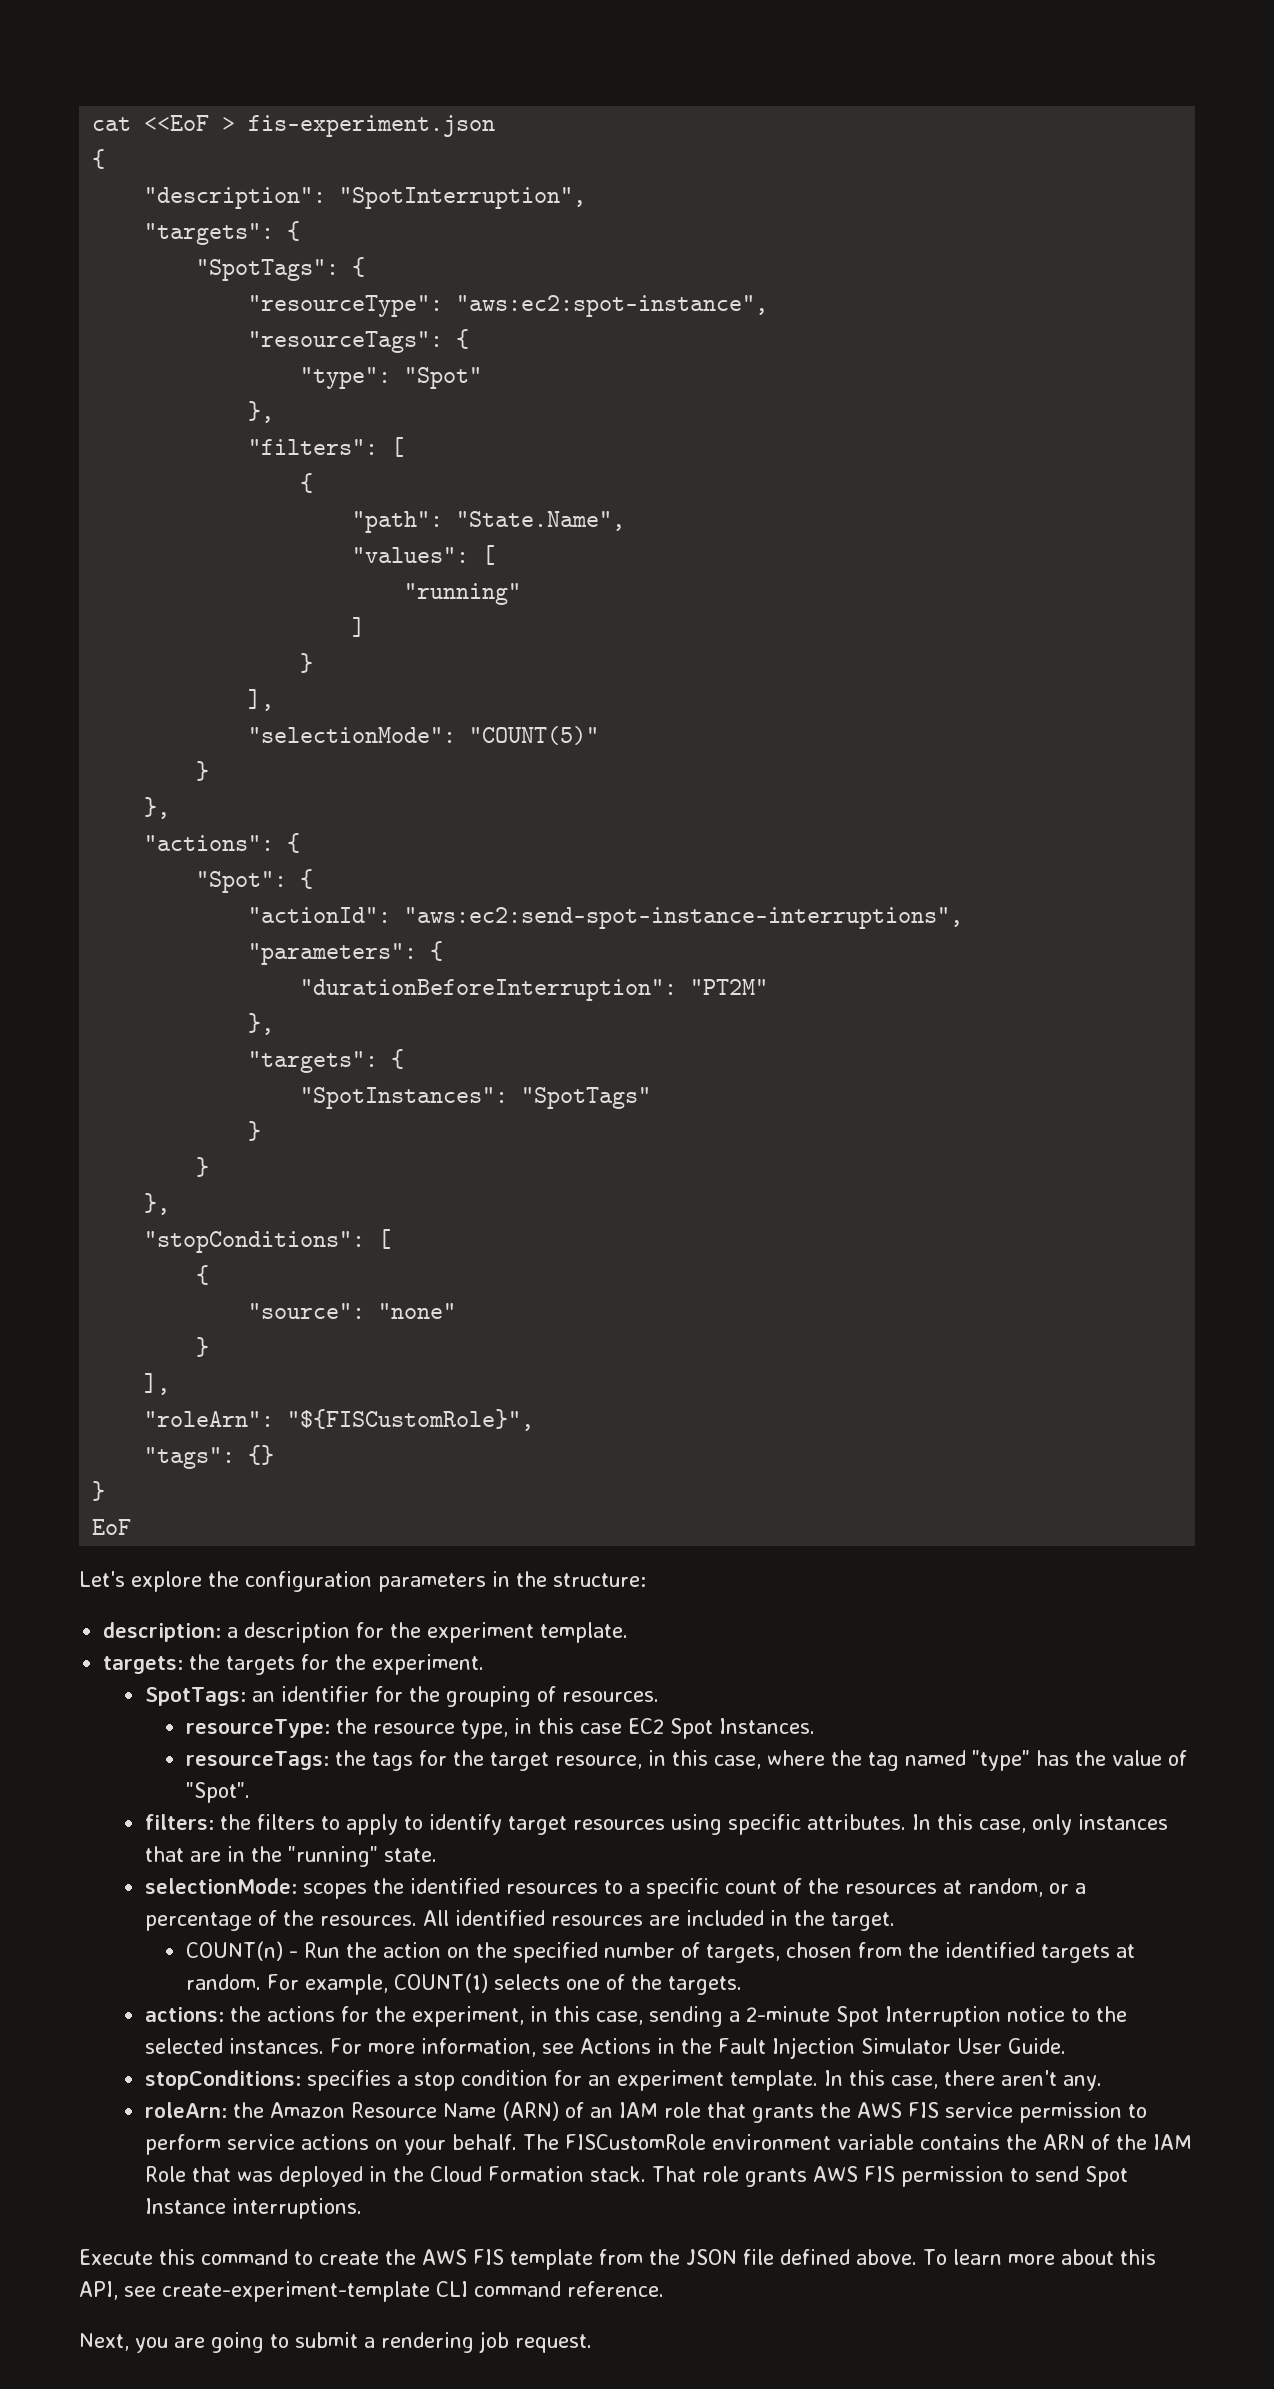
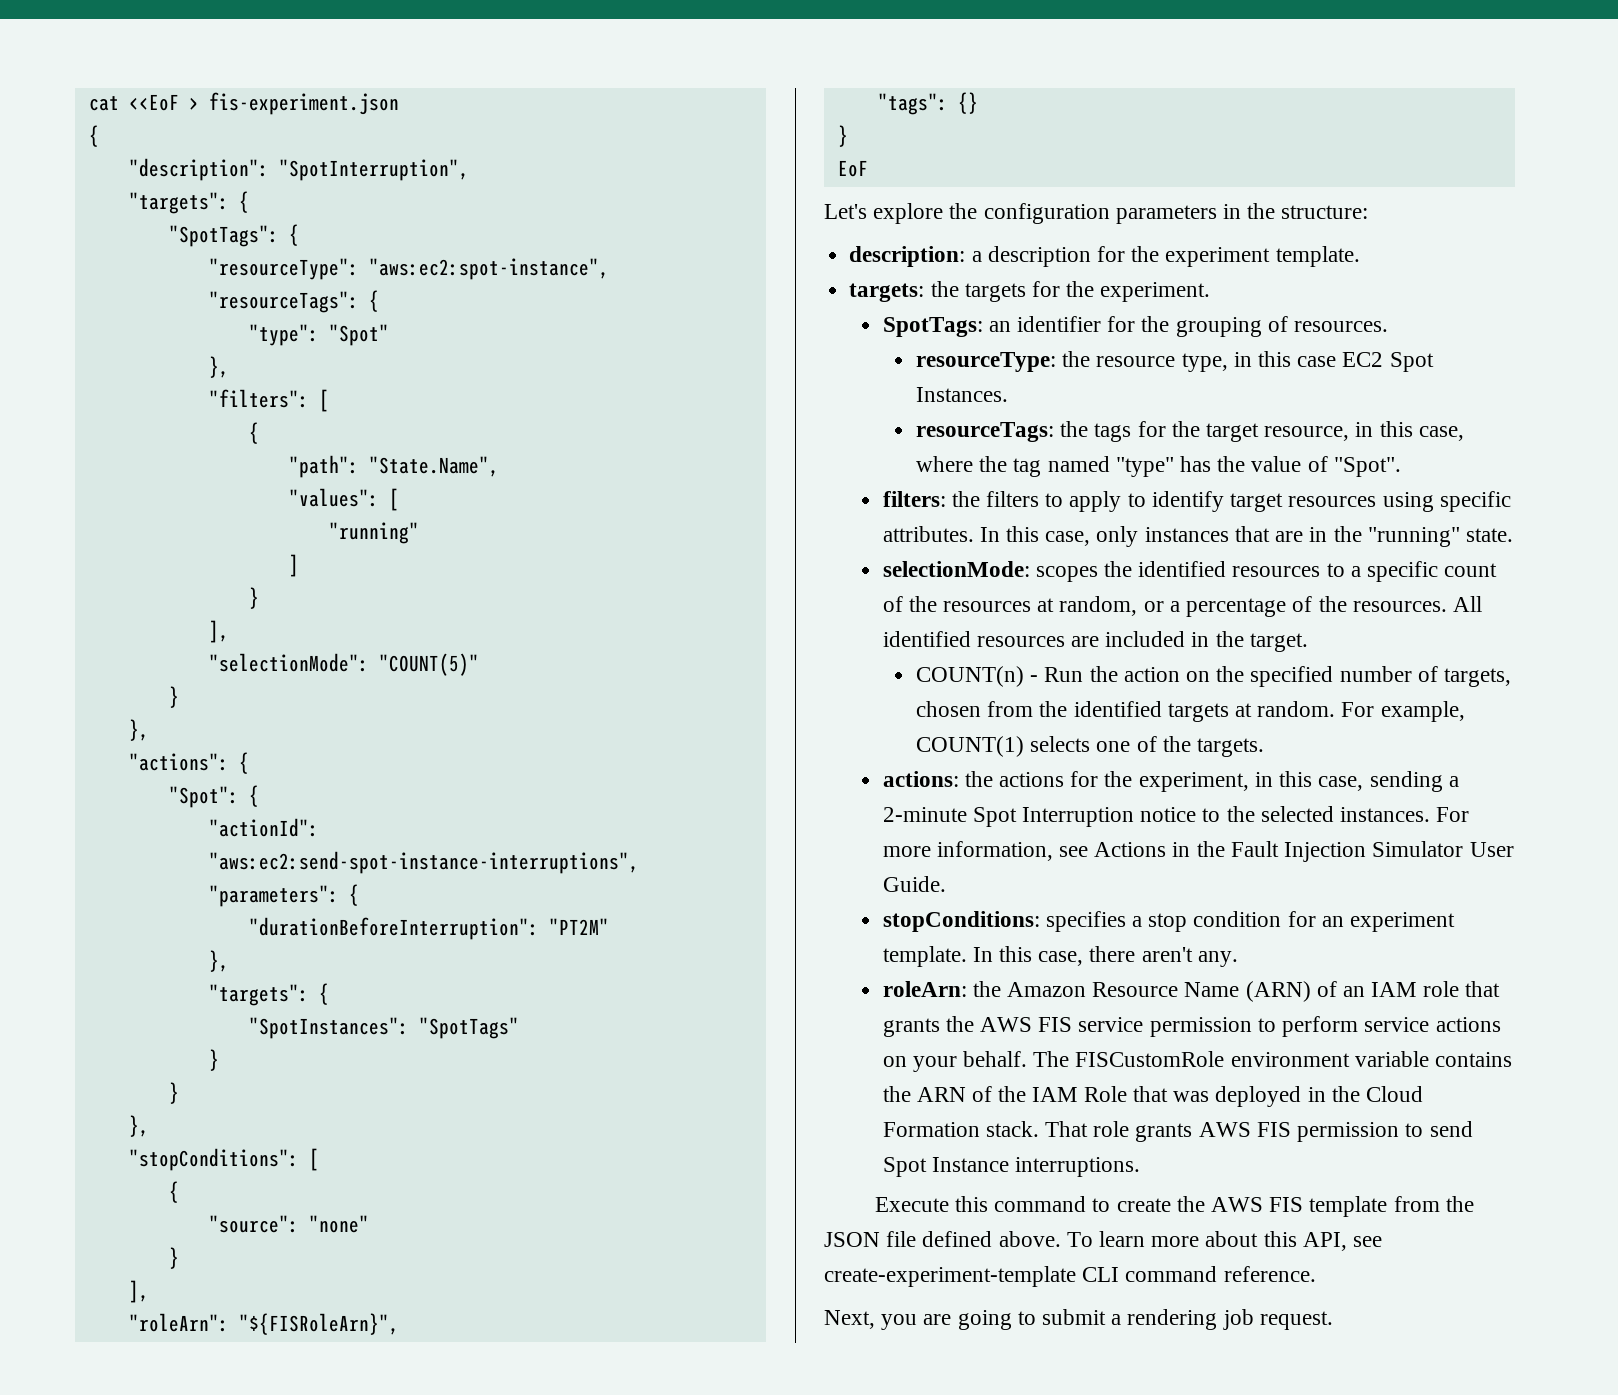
- "roleArn": "${FISCustomRole}",
+ "roleArn": "${FISRoleArn}",

